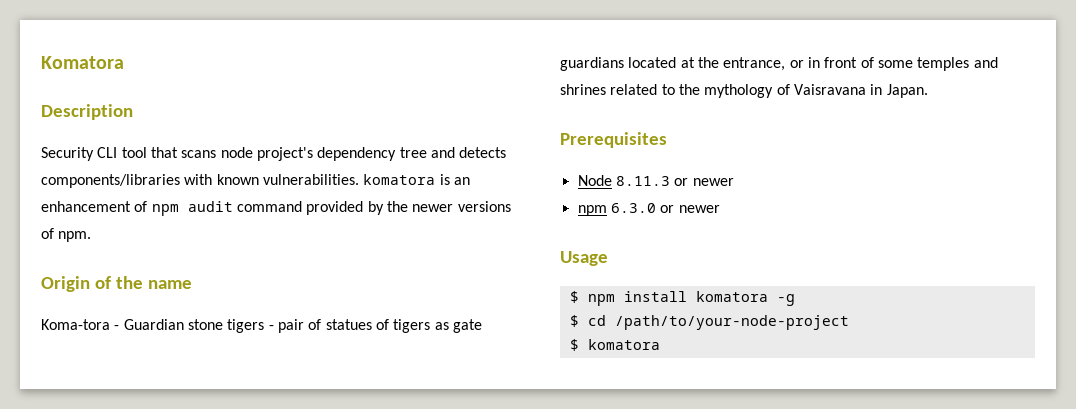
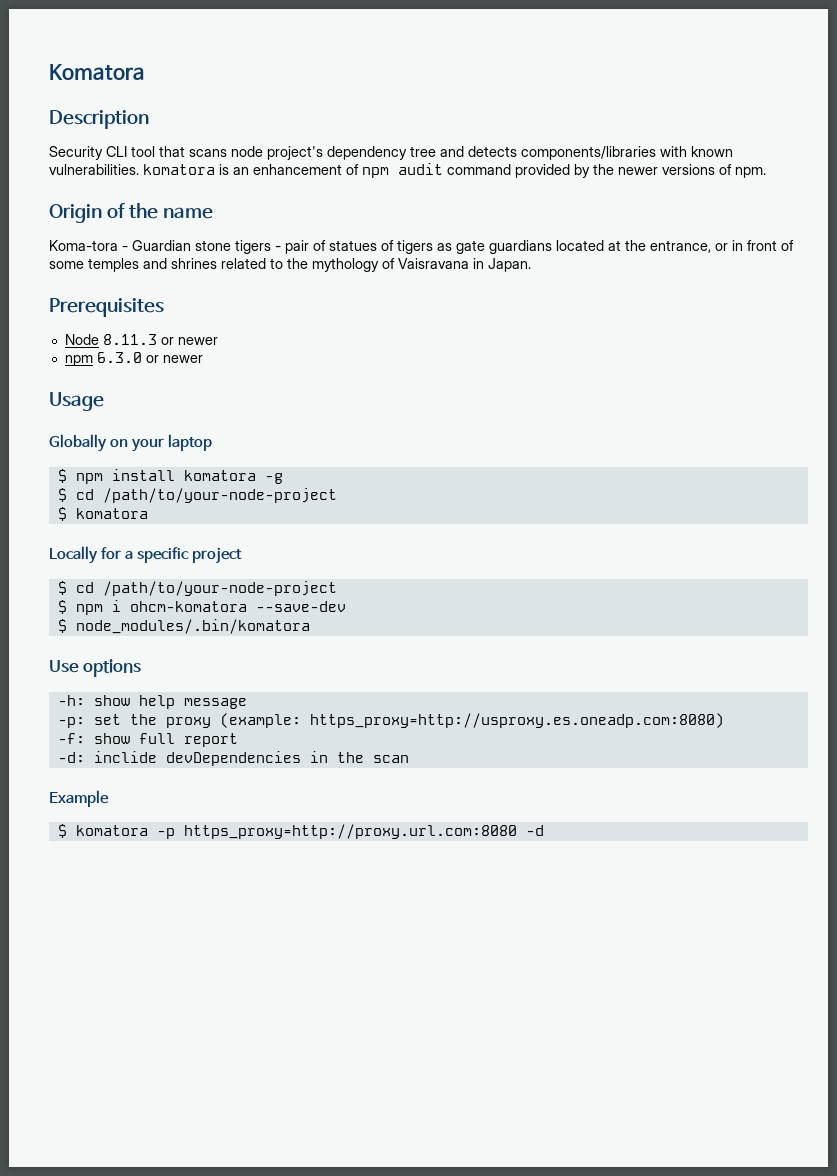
+ Globally on your laptop
+ Locally for a specific project
+ $ cd /path/to/your-node-project
+ $ npm i ohcm-komatora --save-dev
+ $ node_modules/.bin/komatora
+ Use options
+ -h: show help message
+ -p: set the proxy (example: https_proxy=http://usproxy.es.oneadp.com:8080)
+ -f: show full report
+ -d: inclide devDependencies in the scan
+ Example
+ $ komatora -p https_proxy=http://proxy.url.com:8080 -d

